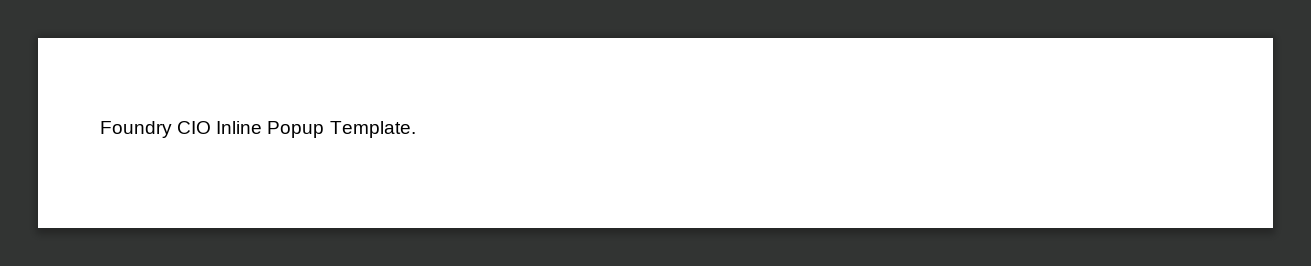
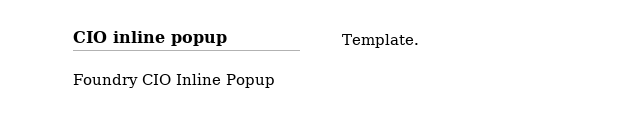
+ CIO inline popup

